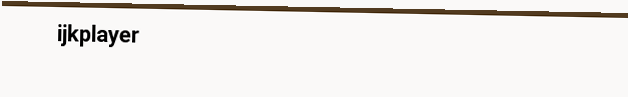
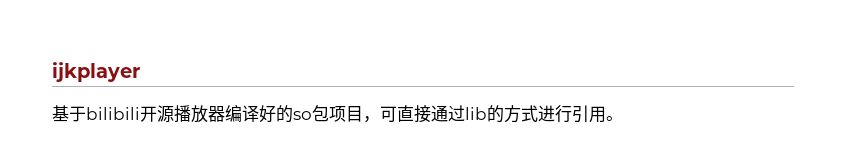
+ 基于bilibili开源播放器编译好的so包项目，可直接通过lib的方式进行引用。

